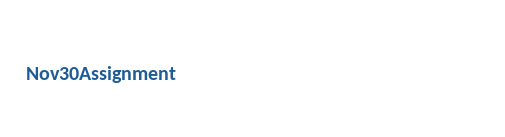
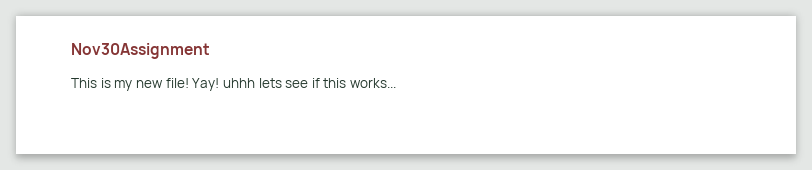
+ This is my new file! Yay! uhhh lets see if this works...

